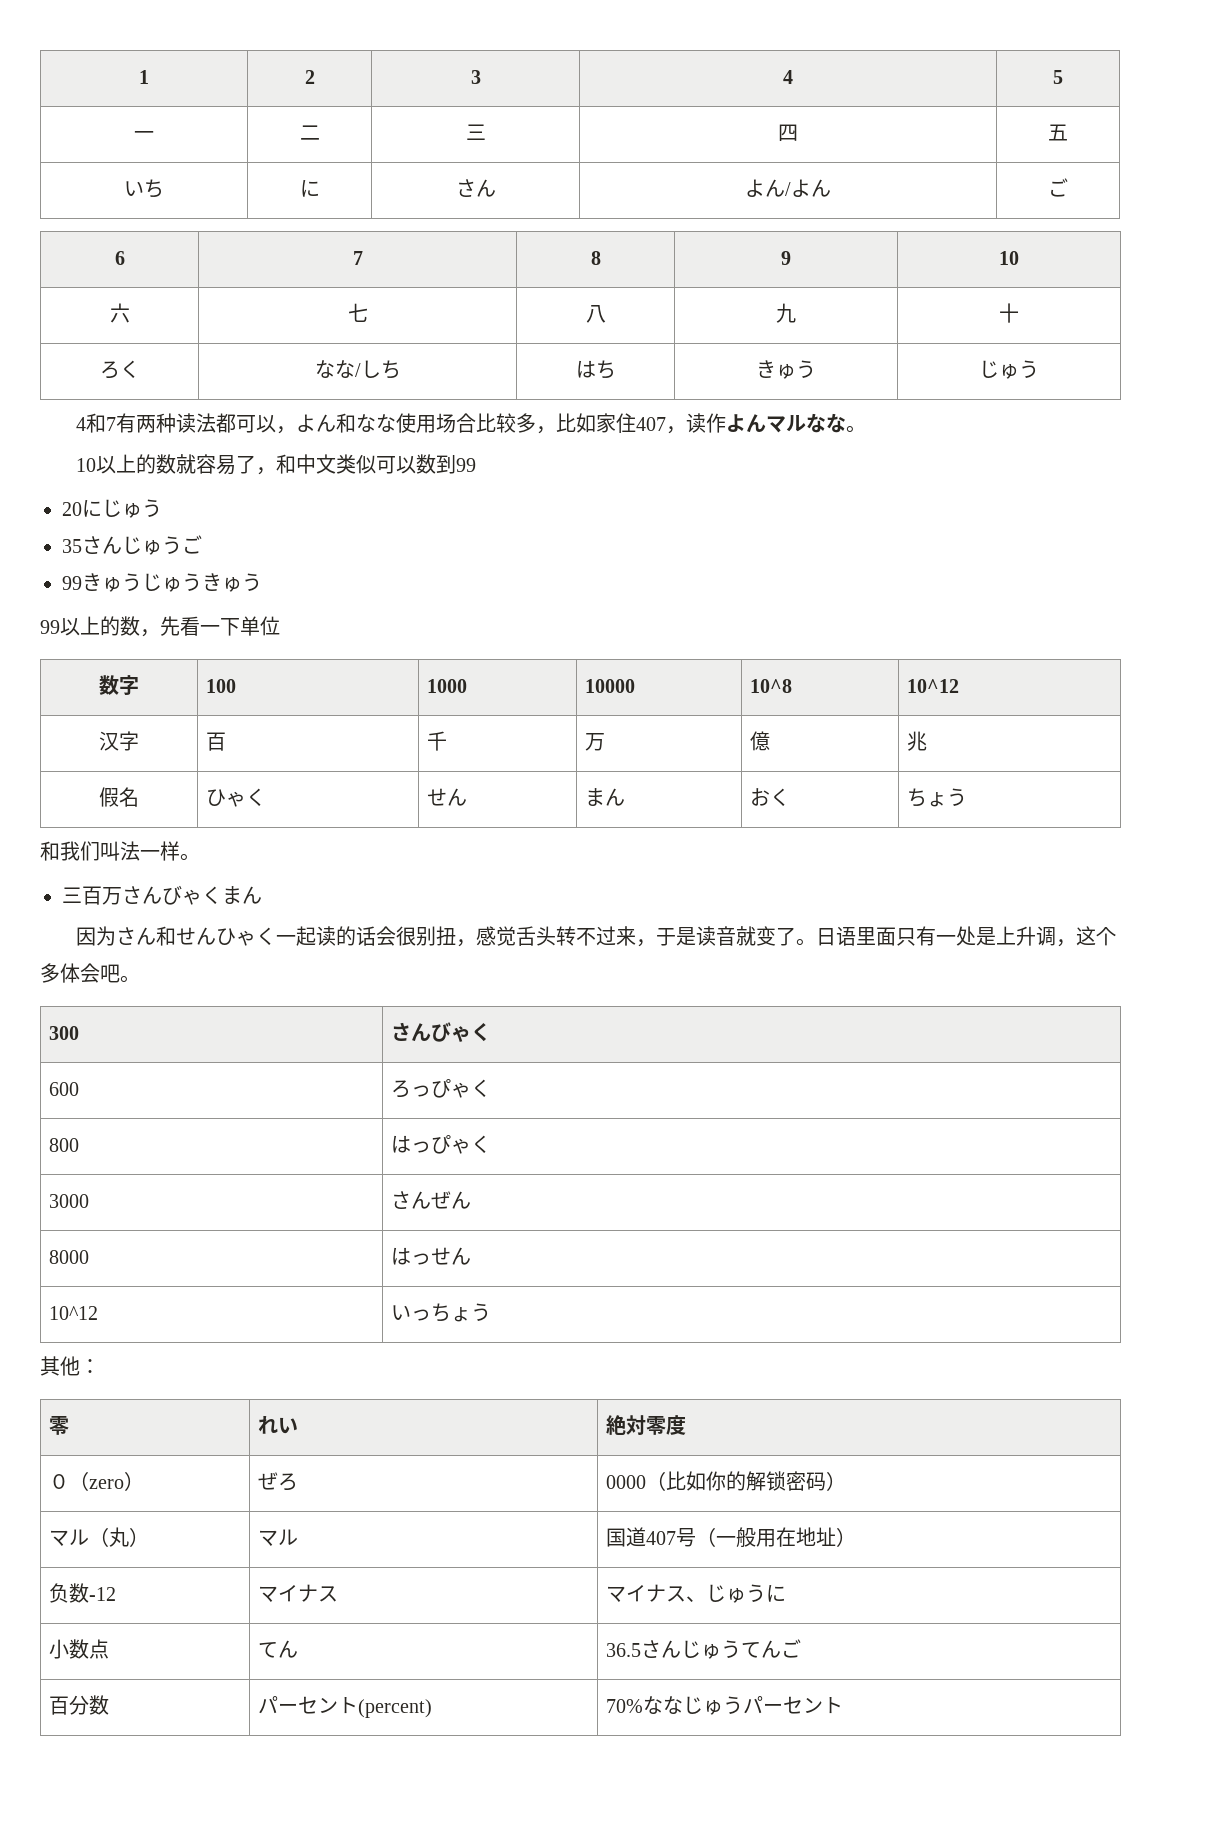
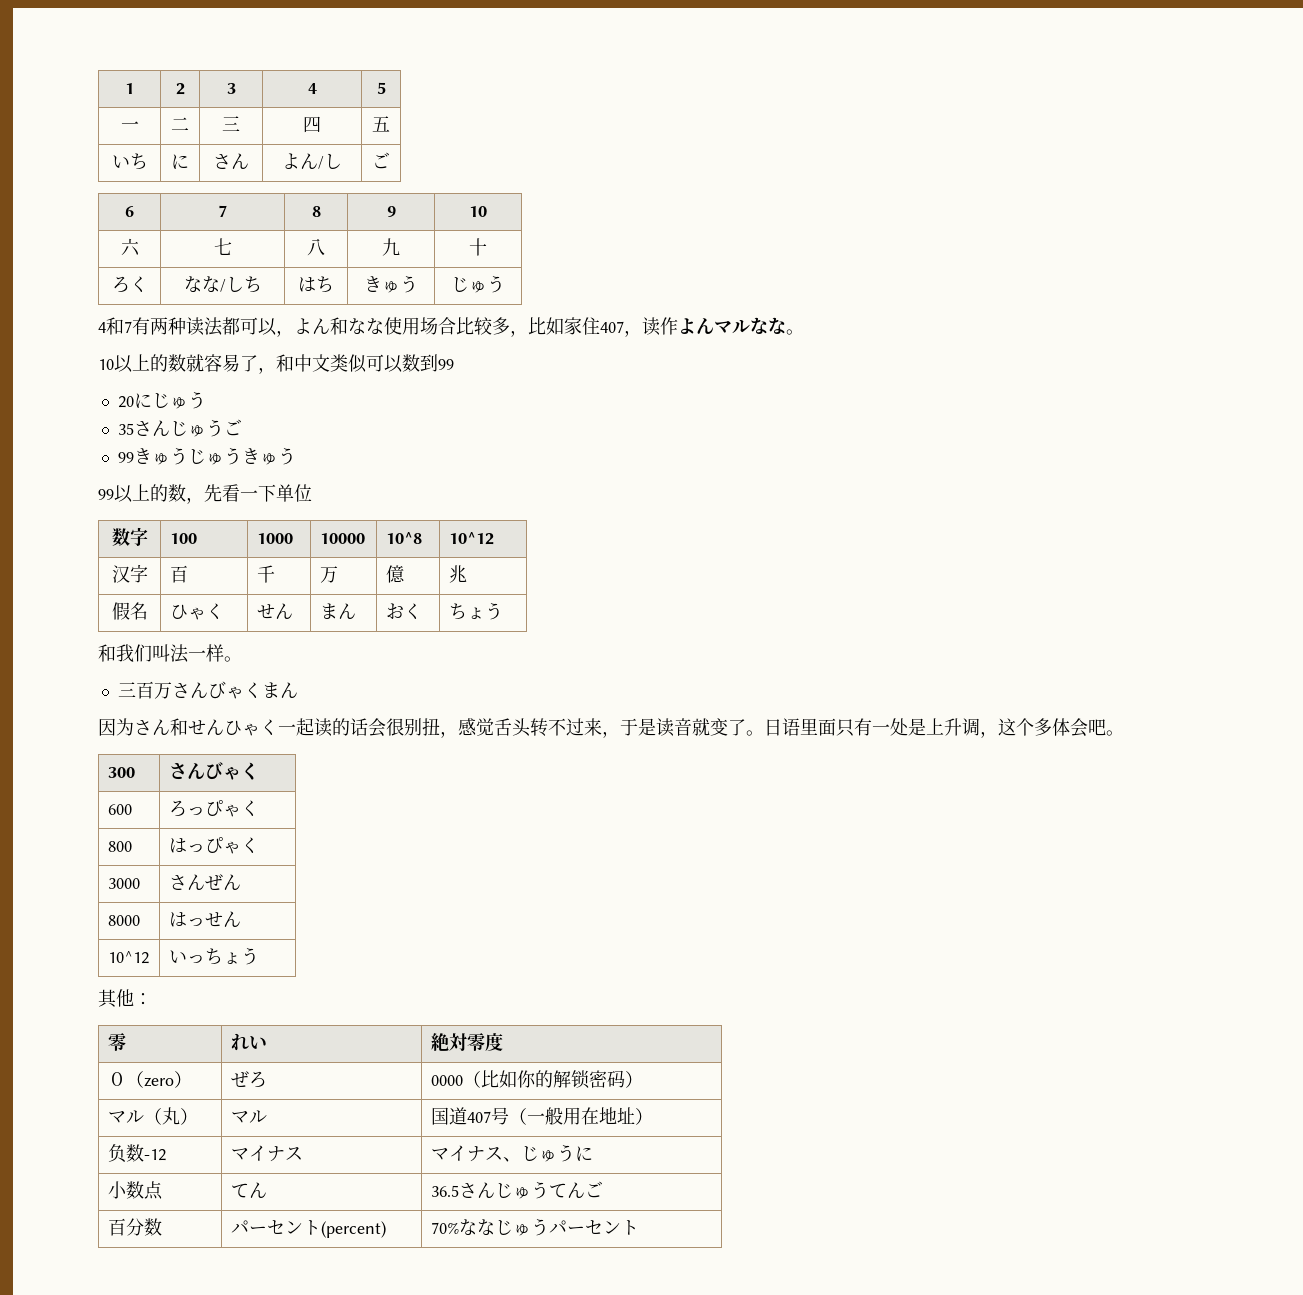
- いち | に | さん | よん/よん | ご
+ いち | に | さん | よん/し | ご

